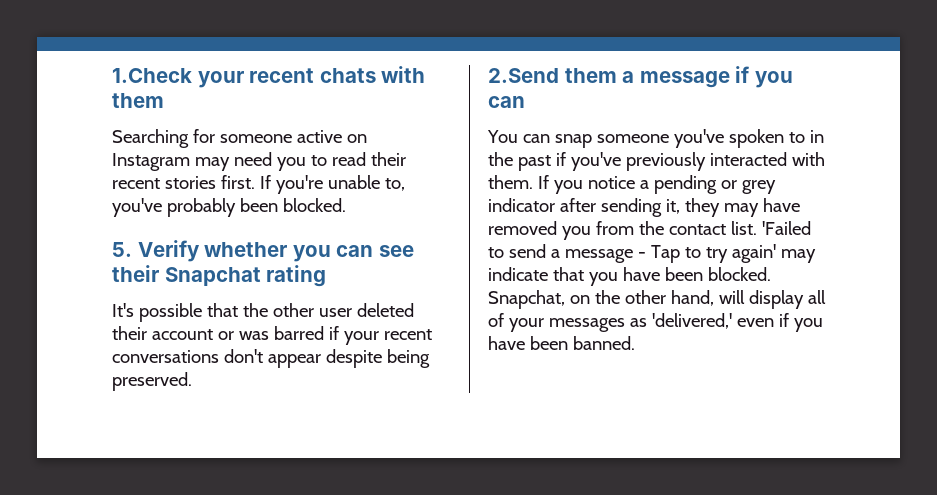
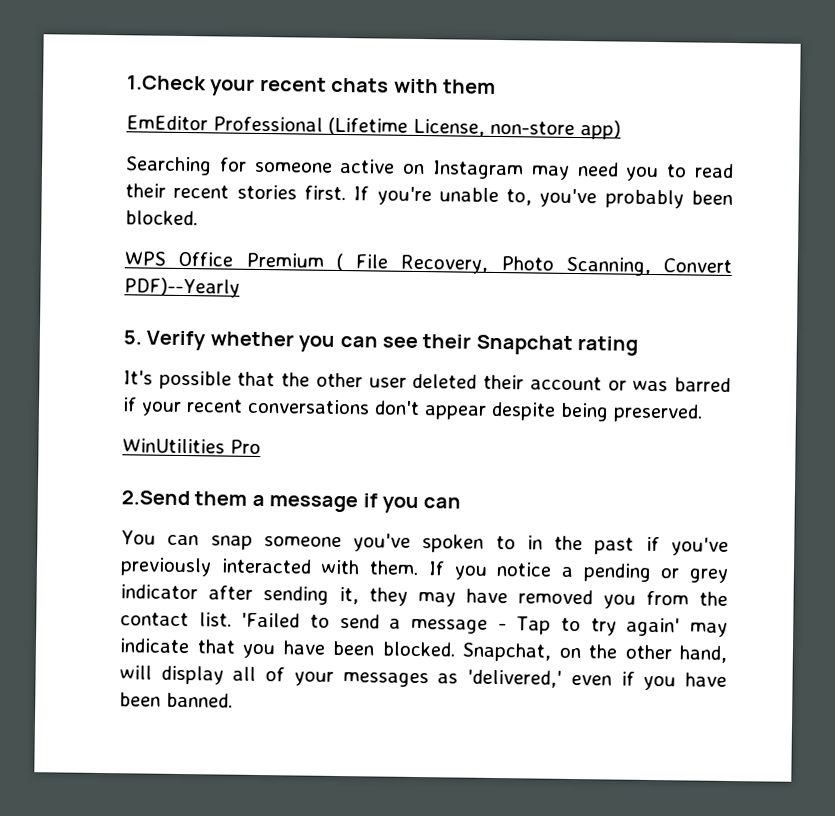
+ EmEditor Professional (Lifetime License, non-store app)
+ WPS Office Premium ( File Recovery, Photo Scanning, Convert PDF)--Yearly
+ WinUtilities Pro

